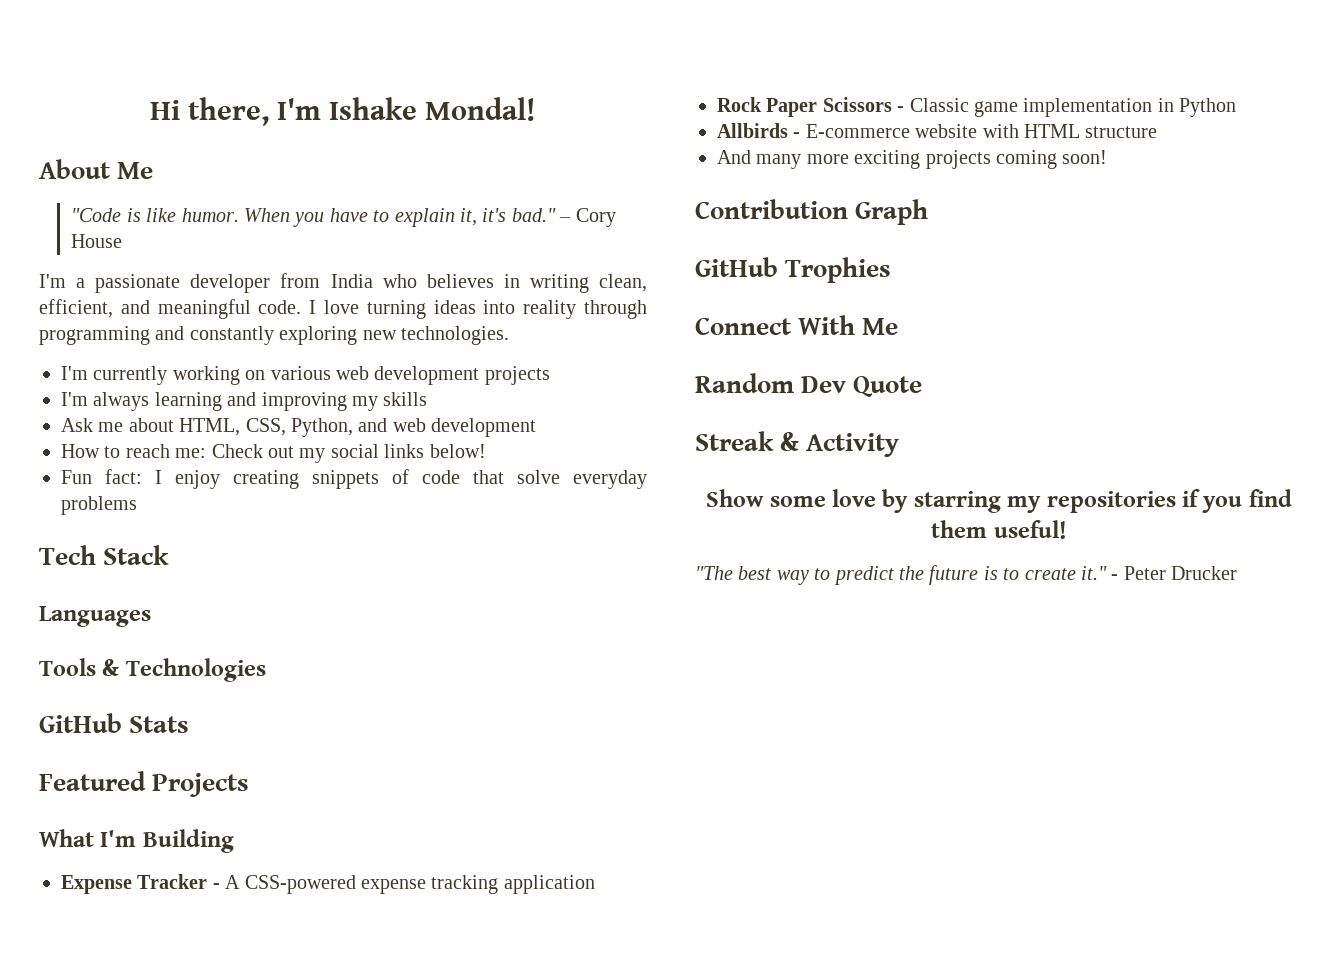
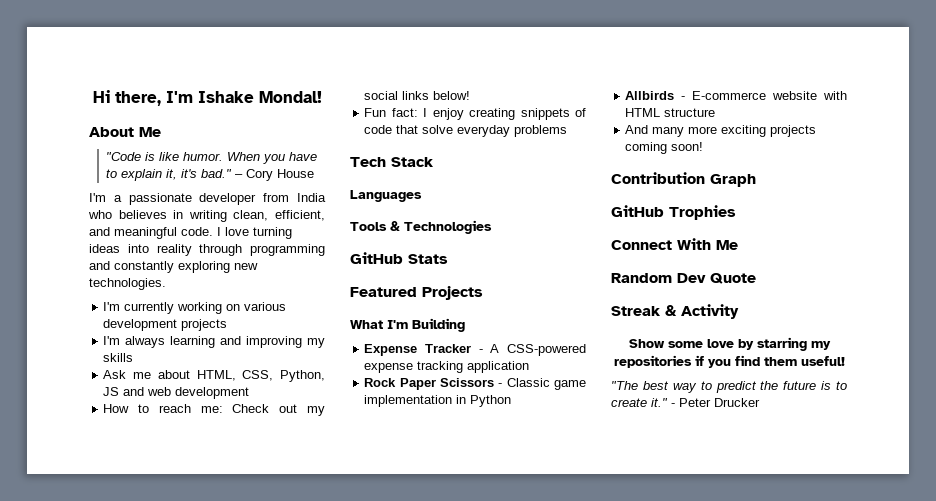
- I'm currently working on various web development projects
+ I'm currently working on various development projects
- Ask me about HTML, CSS, Python, and web development
+ Ask me about HTML, CSS, Python, JS and web development

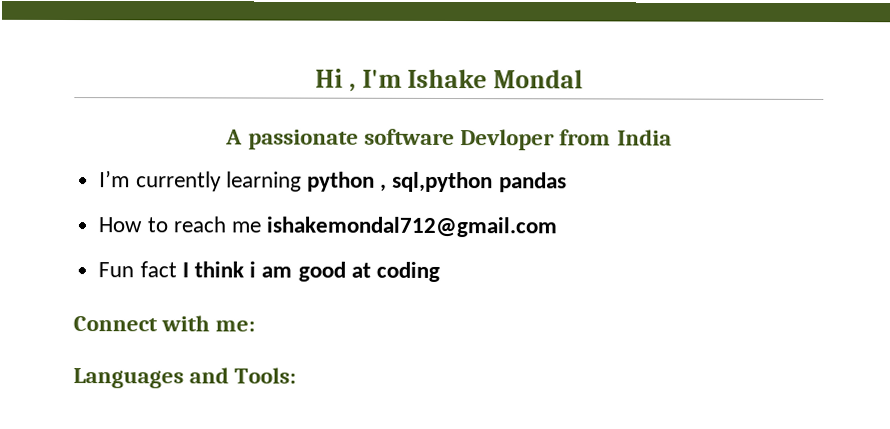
- Hi there, I'm Ishake Mondal!
- About Me
- "Code is like humor. When you have to explain it, it's bad." – Cory House
- I'm a passionate developer from India who believes in writing clean, efficient, and meaningful code. I love turning ideas into reality through programming and constantly exploring new technologies.
- I'm currently working on various development projects
- I'm always learning and improving my skills
- Ask me about HTML, CSS, Python, JS and web development
- How to reach me: Check out my social links below!
- Fun fact: I enjoy creating snippets of code that solve everyday problems
- Tech Stack
- Languages
- Tools & Technologies
- GitHub Stats
- Featured Projects
- What I'm Building
- Expense Tracker - A CSS-powered expense tracking application
- Rock Paper Scissors - Classic game implementation in Python
- Allbirds - E-commerce website with HTML structure
- And many more exciting projects coming soon!
- Contribution Graph
- GitHub Trophies
- Connect With Me
- Random Dev Quote
- Streak & Activity
- Show some love by starring my repositories if you find them useful!
- "The best way to predict the future is to create it." - Peter Drucker
+ Hi , I'm Ishake Mondal
+ A passionate software Devloper from India
+ I’m currently learning python , sql,python pandas
+ How to reach me ishakemondal712@gmail.com
+ Fun fact I think i am good at coding
+ Connect with me:
+ Languages and Tools:

